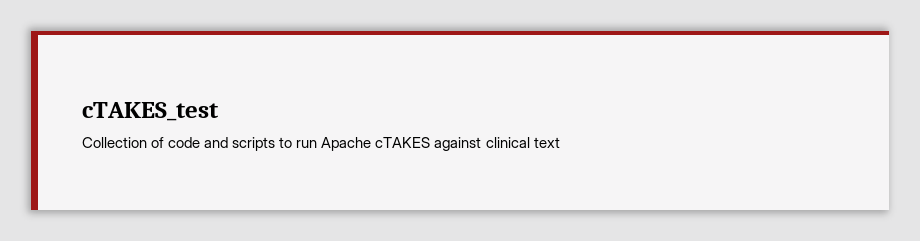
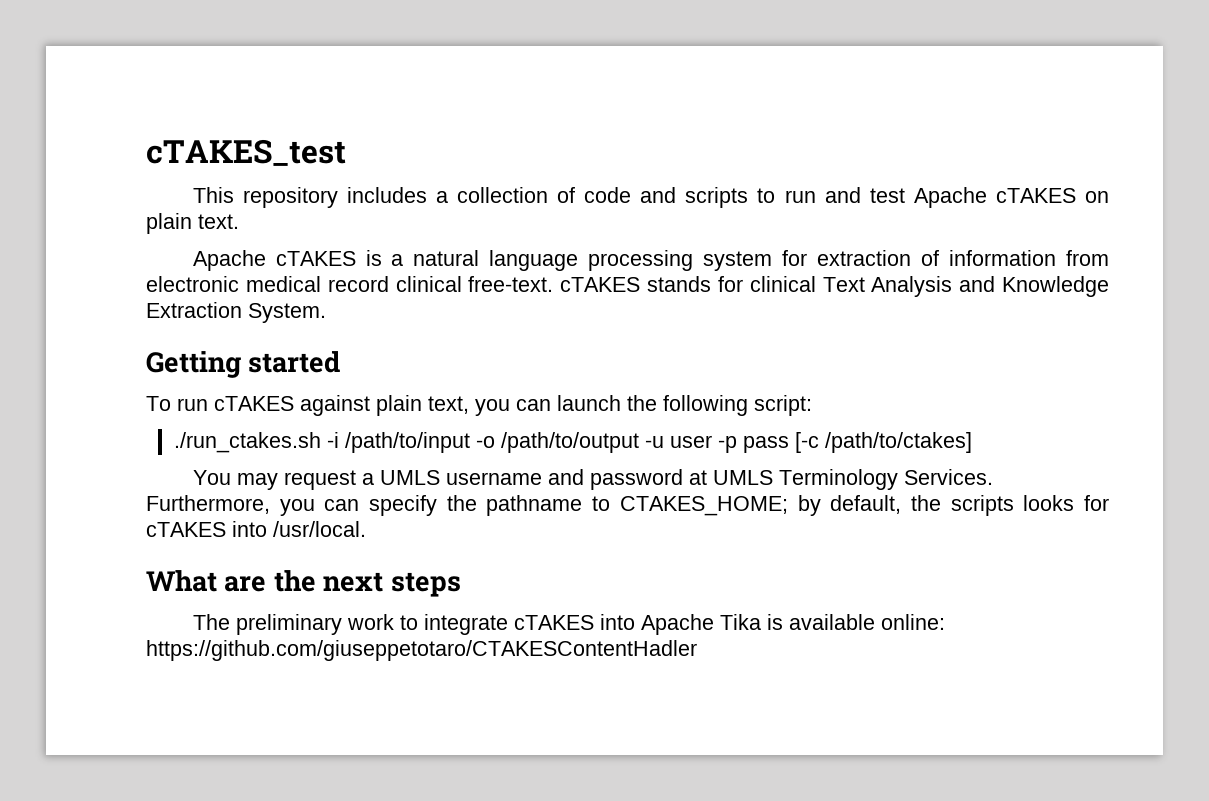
- Collection of code and scripts to run Apache cTAKES against clinical text
+ This repository includes a collection of code and scripts to run and test Apache cTAKES on plain text.
+ Apache cTAKES is a natural language processing system for extraction of information from electronic medical record clinical free-text. cTAKES stands for clinical Text Analysis and Knowledge Extraction System.
+ Getting started
+ To run cTAKES against plain text, you can launch the following script:
+ ./run_ctakes.sh -i /path/to/input -o /path/to/output -u user -p pass [-c /path/to/ctakes]
+ You may request a UMLS username and password at UMLS Terminology Services. Furthermore, you can specify the pathname to CTAKES_HOME; by default, the scripts looks for cTAKES into /usr/local.
+ What are the next steps
+ The preliminary work to integrate cTAKES into Apache Tika is available online: https://github.com/giuseppetotaro/CTAKESContentHadler

